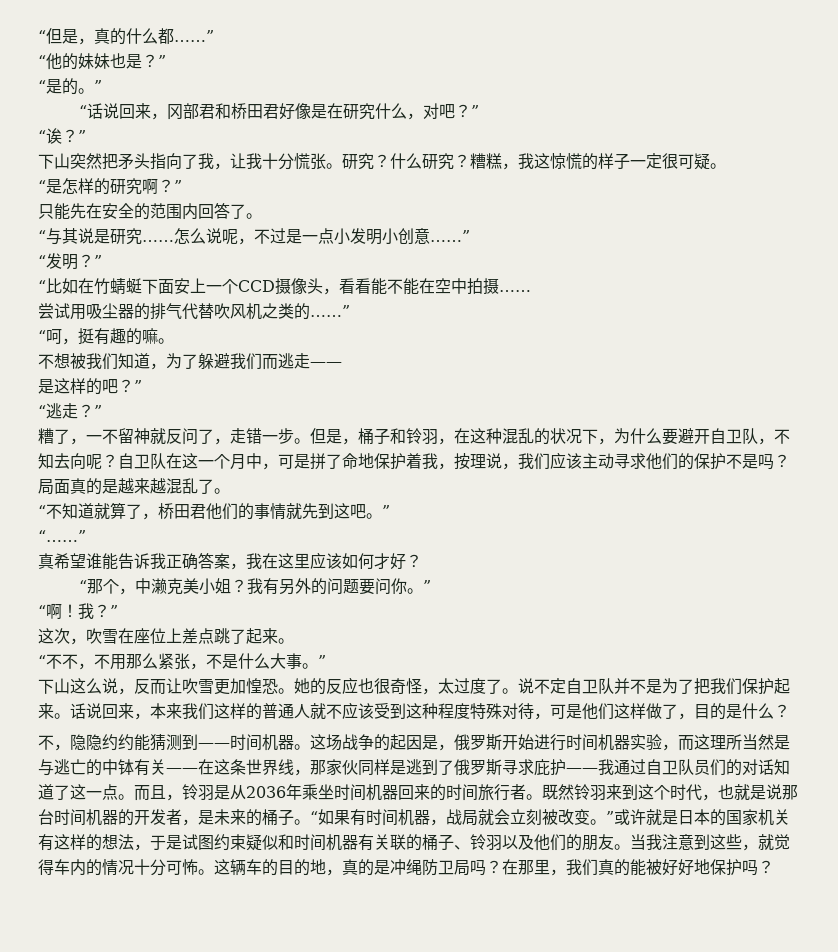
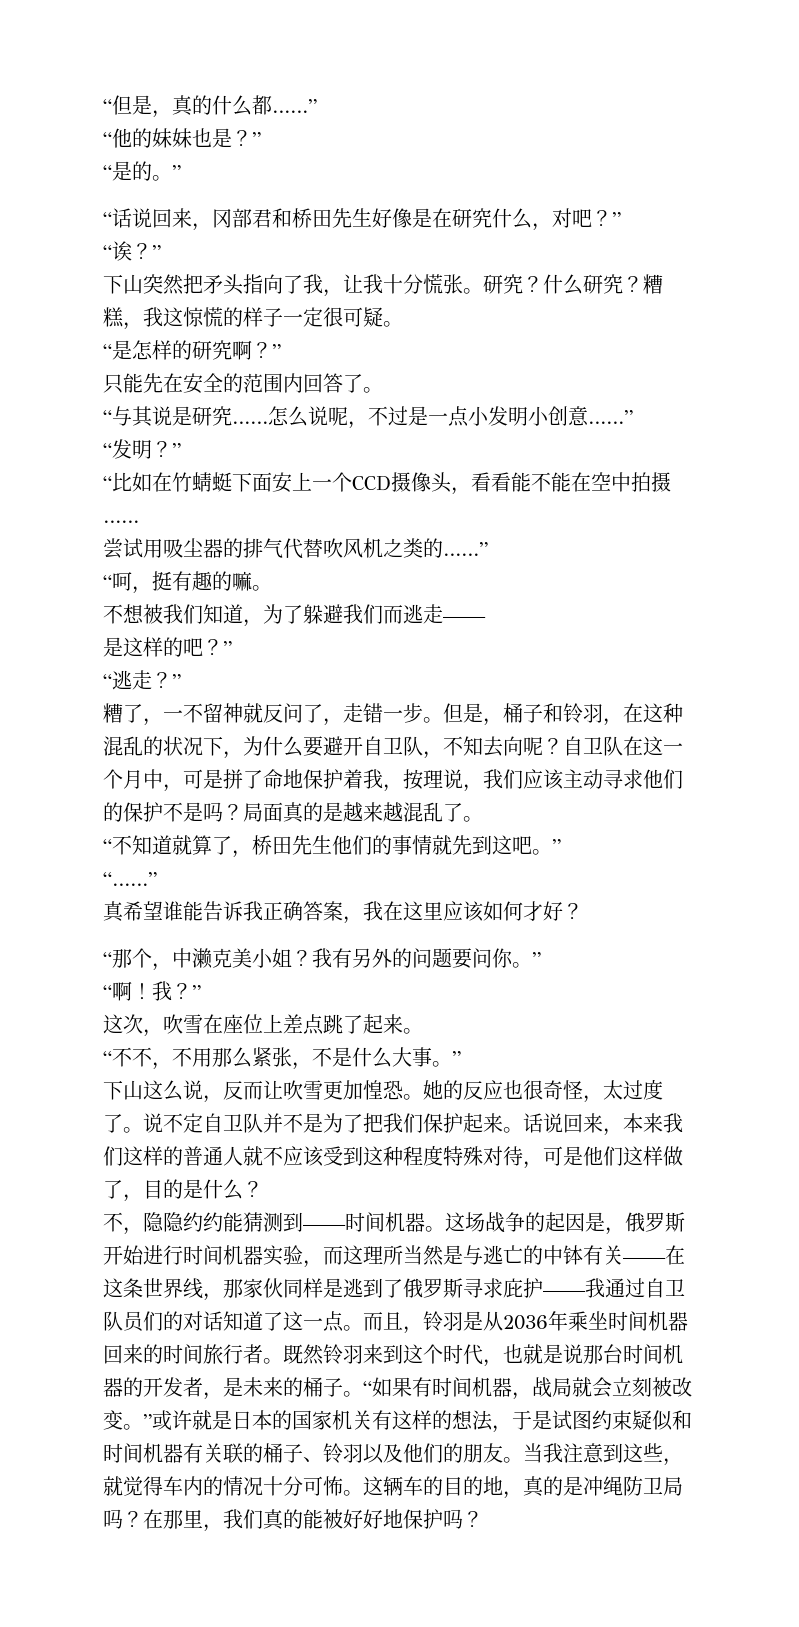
- “话说回来，冈部君和桥田君好像是在研究什么，对吧？”
+ “话说回来，冈部君和桥田先生好像是在研究什么，对吧？”
- “不知道就算了，桥田君他们的事情就先到这吧。”
+ “不知道就算了，桥田先生他们的事情就先到这吧。”

